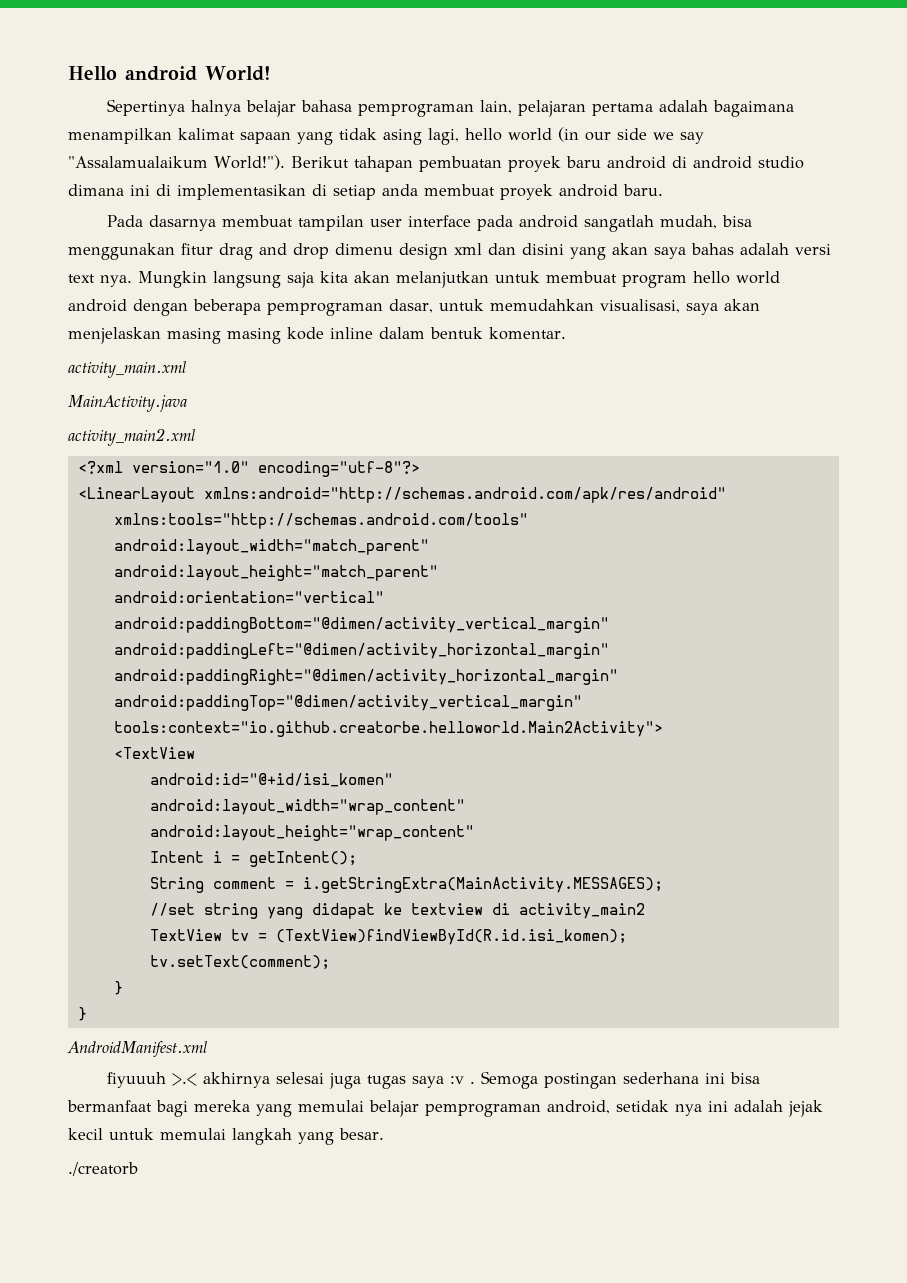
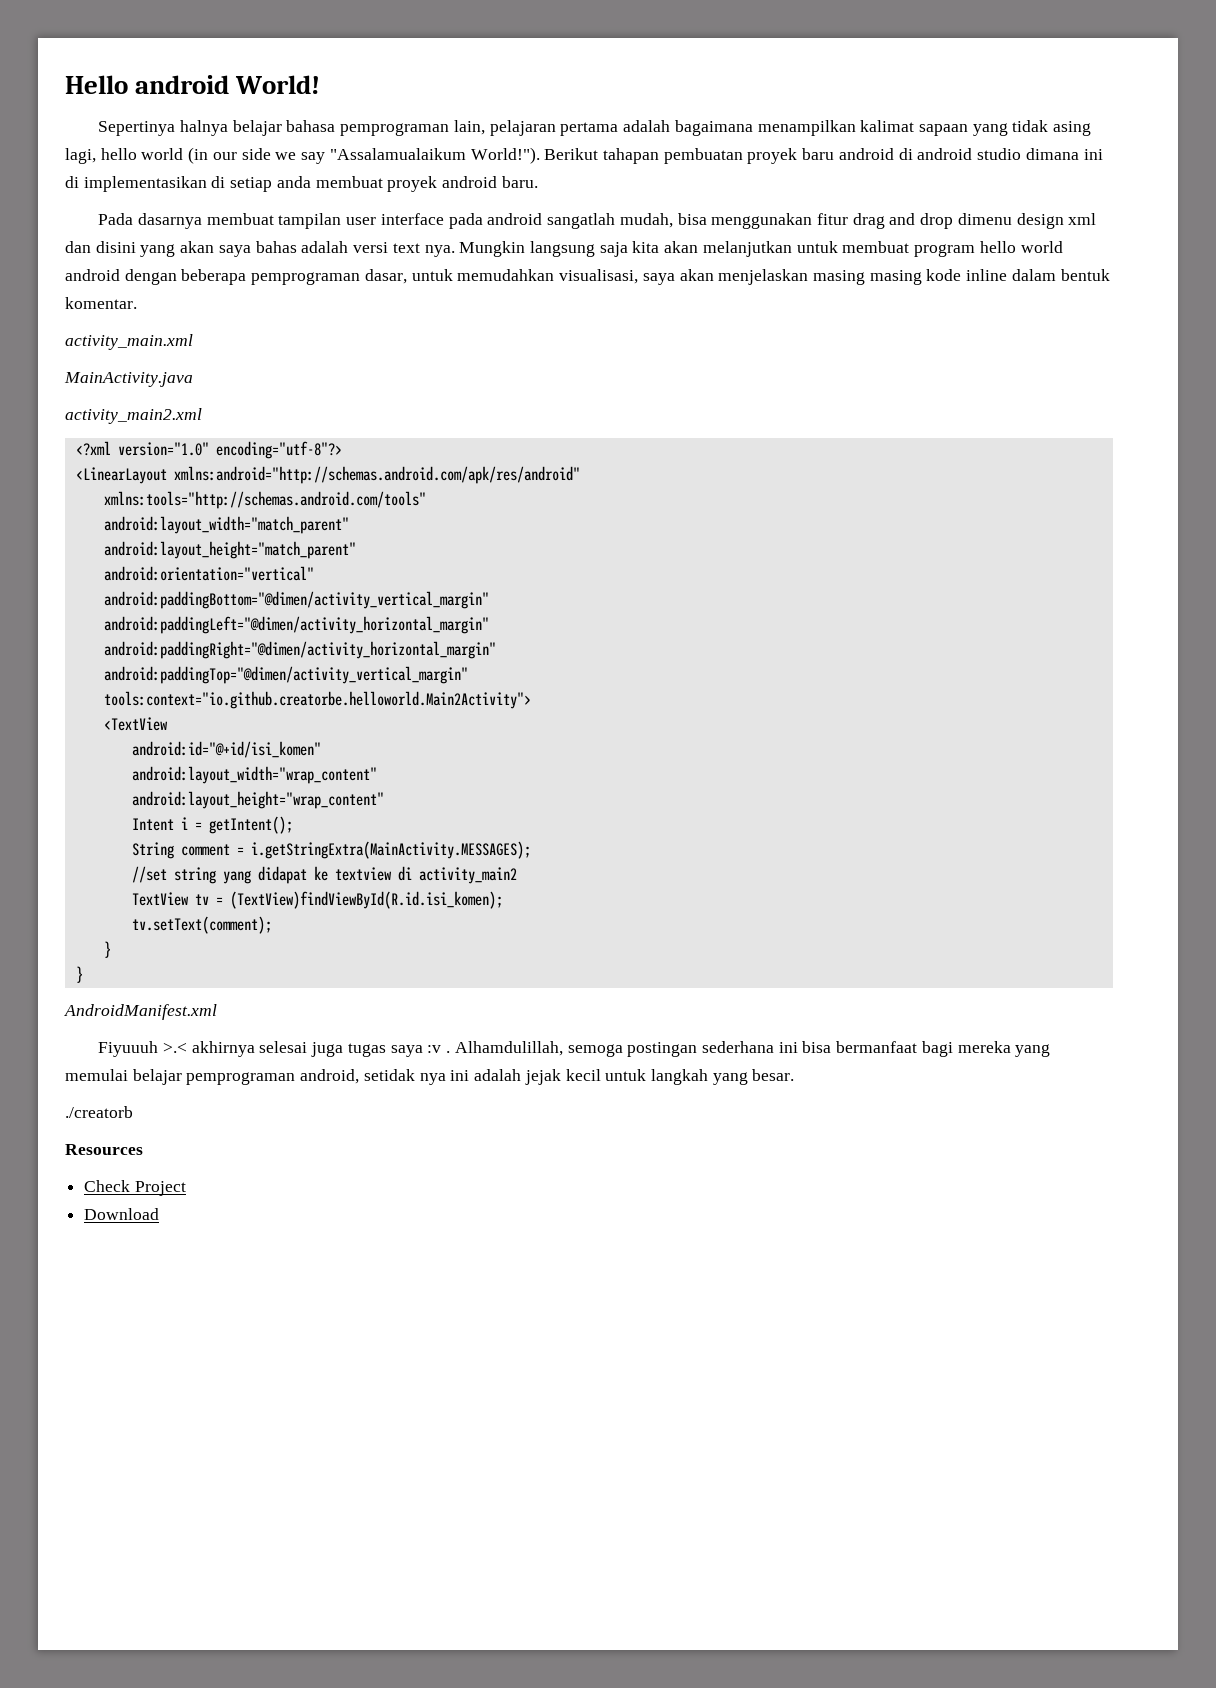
- fiyuuuh >.< akhirnya selesai juga tugas saya :v .
+ Fiyuuuh >.< akhirnya selesai juga tugas saya :v .
- Semoga postingan sederhana ini bisa bermanfaat bagi mereka yang memulai belajar pemprograman android, setidak nya ini adalah jejak kecil untuk memulai langkah yang besar.
+ Alhamdulillah, semoga postingan sederhana ini bisa bermanfaat bagi mereka yang memulai belajar pemprograman android, setidak nya ini adalah jejak kecil untuk langkah yang besar.
+ Resources
+ Check Project
+ Download

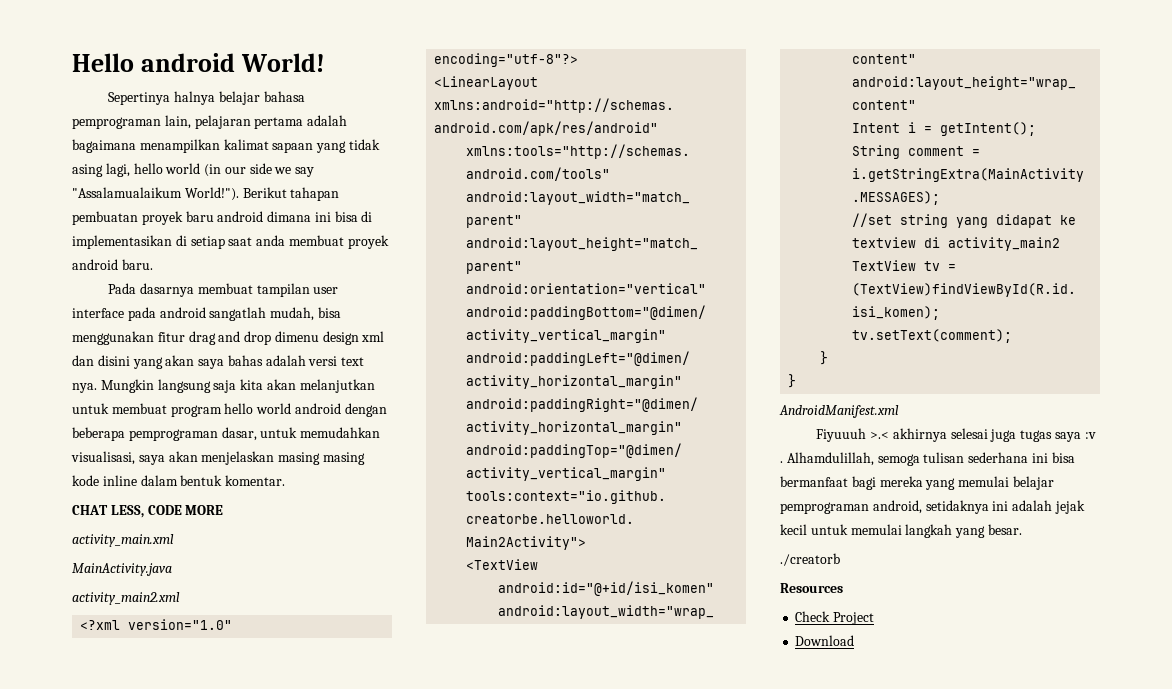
- Berikut tahapan pembuatan proyek baru android di android studio dimana ini di implementasikan di setiap anda membuat proyek android baru.
+ Berikut tahapan pembuatan proyek baru android dimana ini bisa di implementasikan di setiap saat anda membuat proyek android baru.
+ CHAT LESS, CODE MORE
- Alhamdulillah, semoga postingan sederhana ini bisa bermanfaat bagi mereka yang memulai belajar pemprograman android, setidak nya ini adalah jejak kecil untuk langkah yang besar.
+ Alhamdulillah, semoga tulisan sederhana ini bisa bermanfaat bagi mereka yang memulai belajar pemprograman android, setidaknya ini adalah jejak kecil untuk memulai langkah yang besar.

